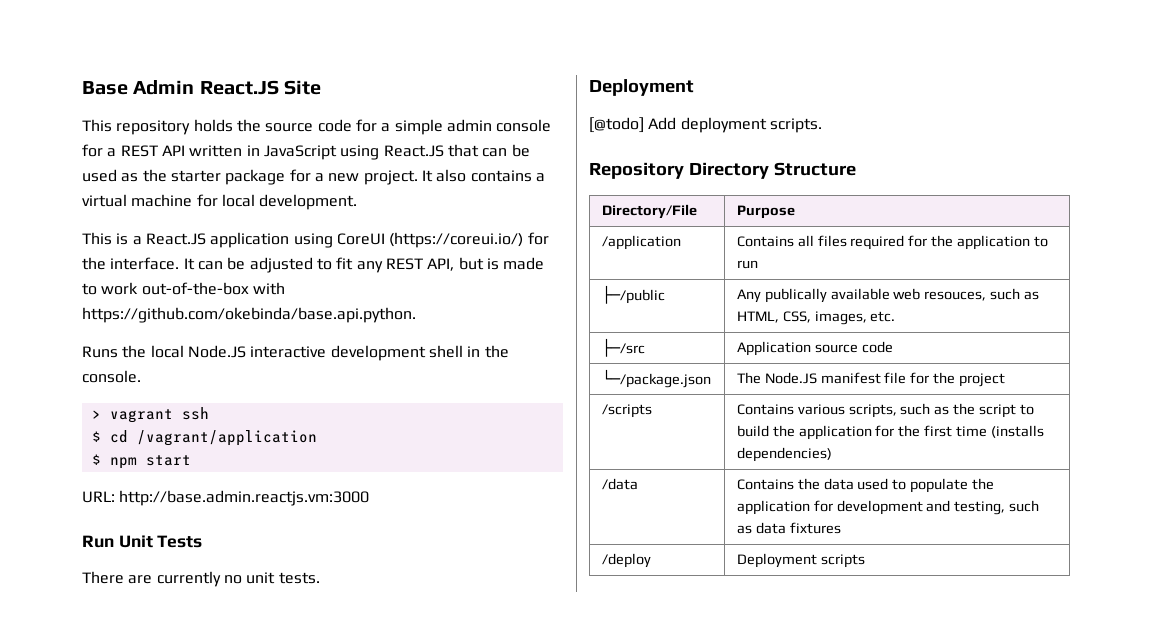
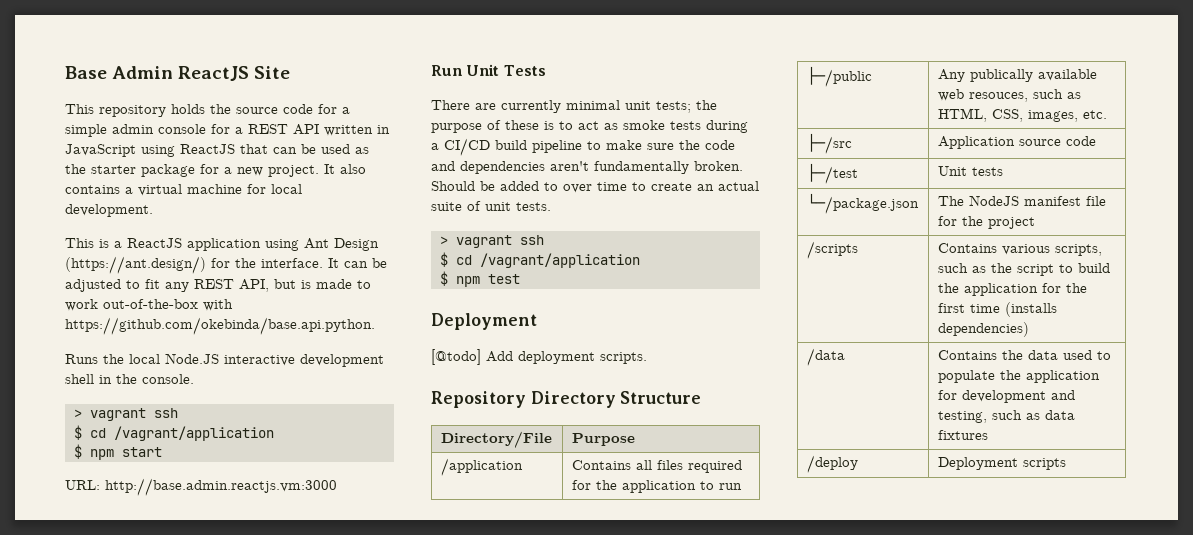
- Base Admin React.JS Site
+ Base Admin ReactJS Site
- This repository holds the source code for a simple admin console for a REST API written in JavaScript using React.JS that can be used as the starter package for a new project.
+ This repository holds the source code for a simple admin console for a REST API written in JavaScript using ReactJS that can be used as the starter package for a new project.
- This is a React.JS application using CoreUI (https://coreui.io/) for the interface.
+ This is a ReactJS application using Ant Design (https://ant.design/) for the interface.
- There are currently no unit tests.
+ There are currently minimal unit tests; the purpose of these is to act as smoke tests during a CI/CD build pipeline to make sure the code and dependencies aren't fundamentally broken. Should be added to over time to create an actual suite of unit tests.
+ > vagrant ssh
+ $ cd /vagrant/application
+ $ npm test
+ ├─/test | Unit tests
- └─/package.json | The Node.JS manifest file for the project
+ └─/package.json | The NodeJS manifest file for the project

